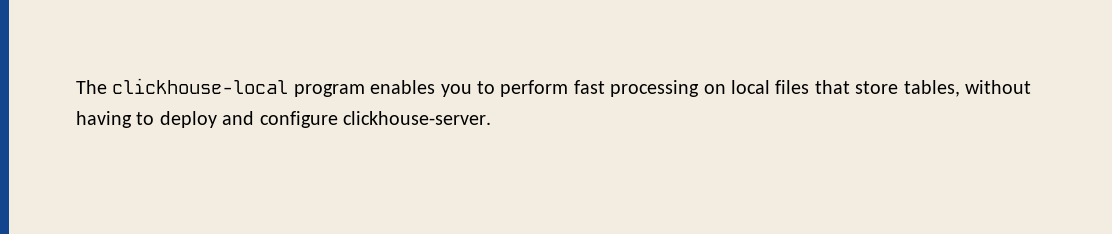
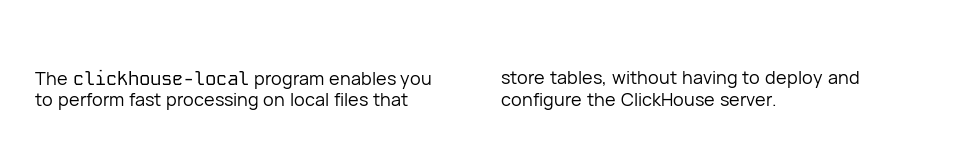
- The clickhouse-local program enables you to perform fast processing on local files that store tables, without having to deploy and configure clickhouse-server.
+ The clickhouse-local program enables you to perform fast processing on local files that store tables, without having to deploy and configure the ClickHouse server.

